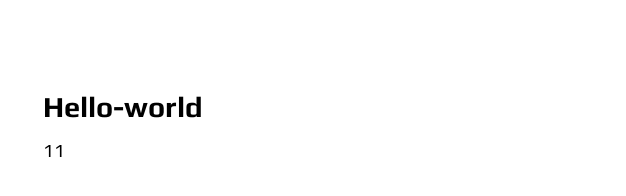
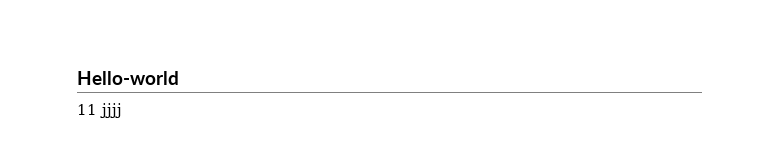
- 11
+ 11 jjjj

